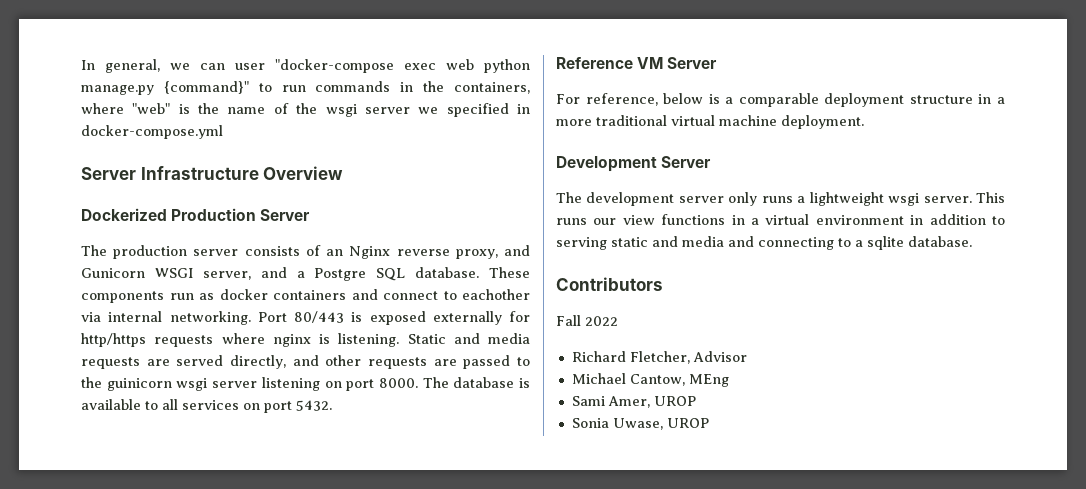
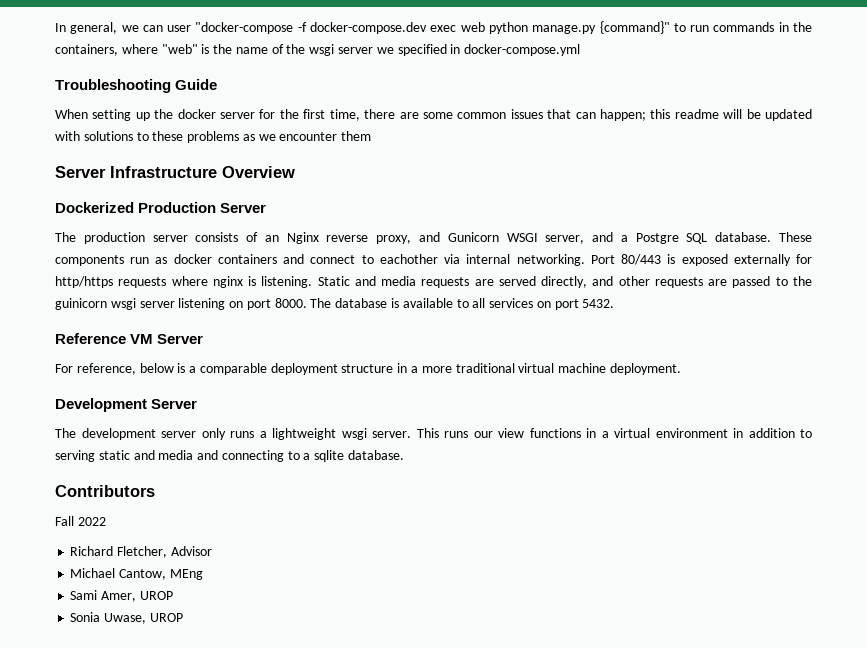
- In general, we can user "docker-compose exec web python manage.py {command}" to run commands in the containers, where "web" is the name of the wsgi server we specified in docker-compose.yml
+ In general, we can user "docker-compose -f docker-compose.dev exec web python manage.py {command}" to run commands in the containers, where "web" is the name of the wsgi server we specified in docker-compose.yml
+ Troubleshooting Guide
+ When setting up the docker server for the first time, there are some common issues that can happen; this readme will be updated with solutions to these problems as we encounter them

